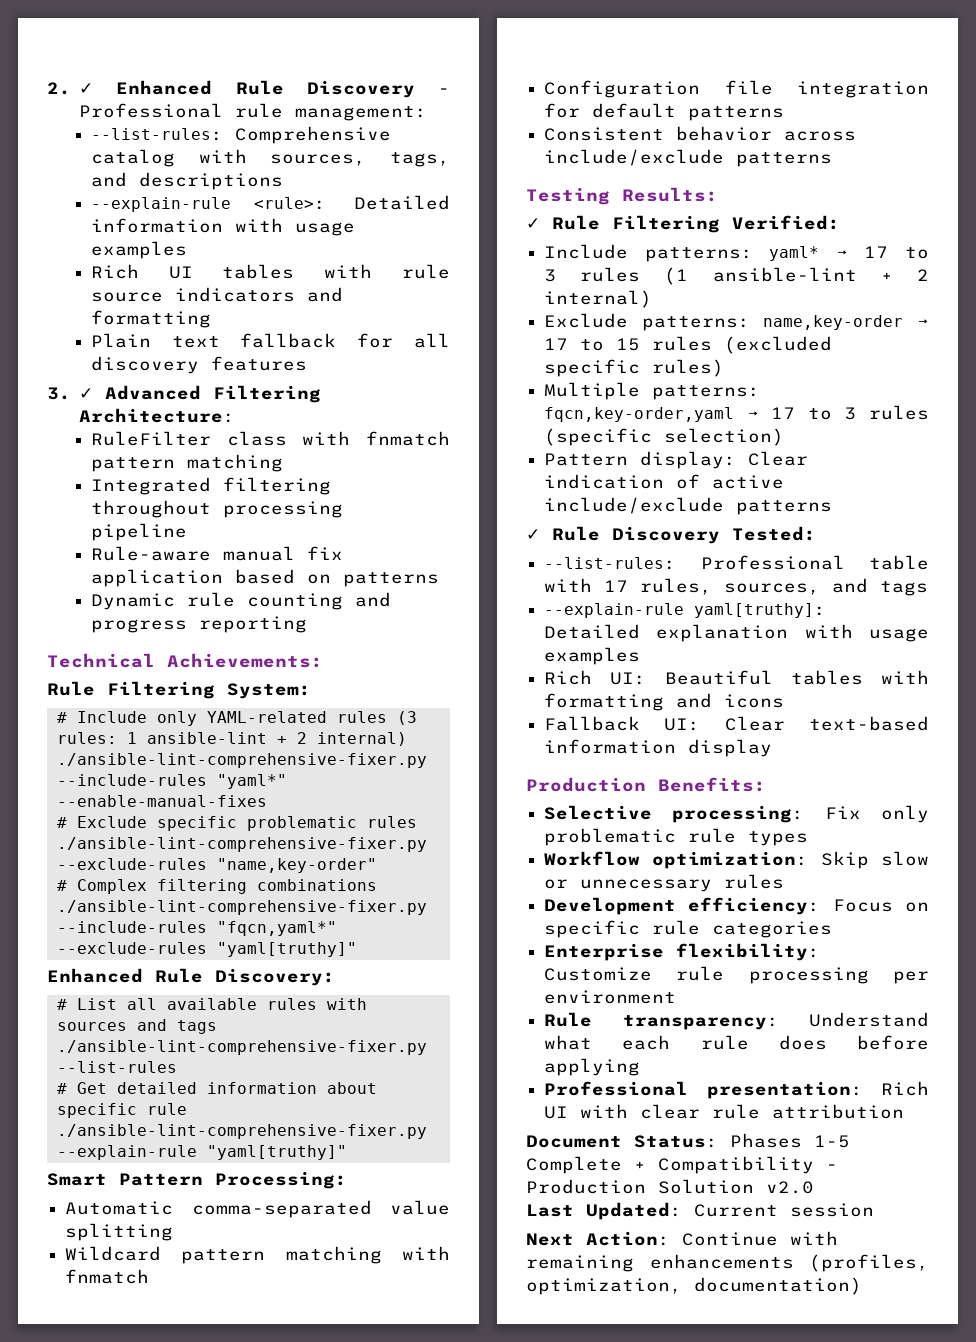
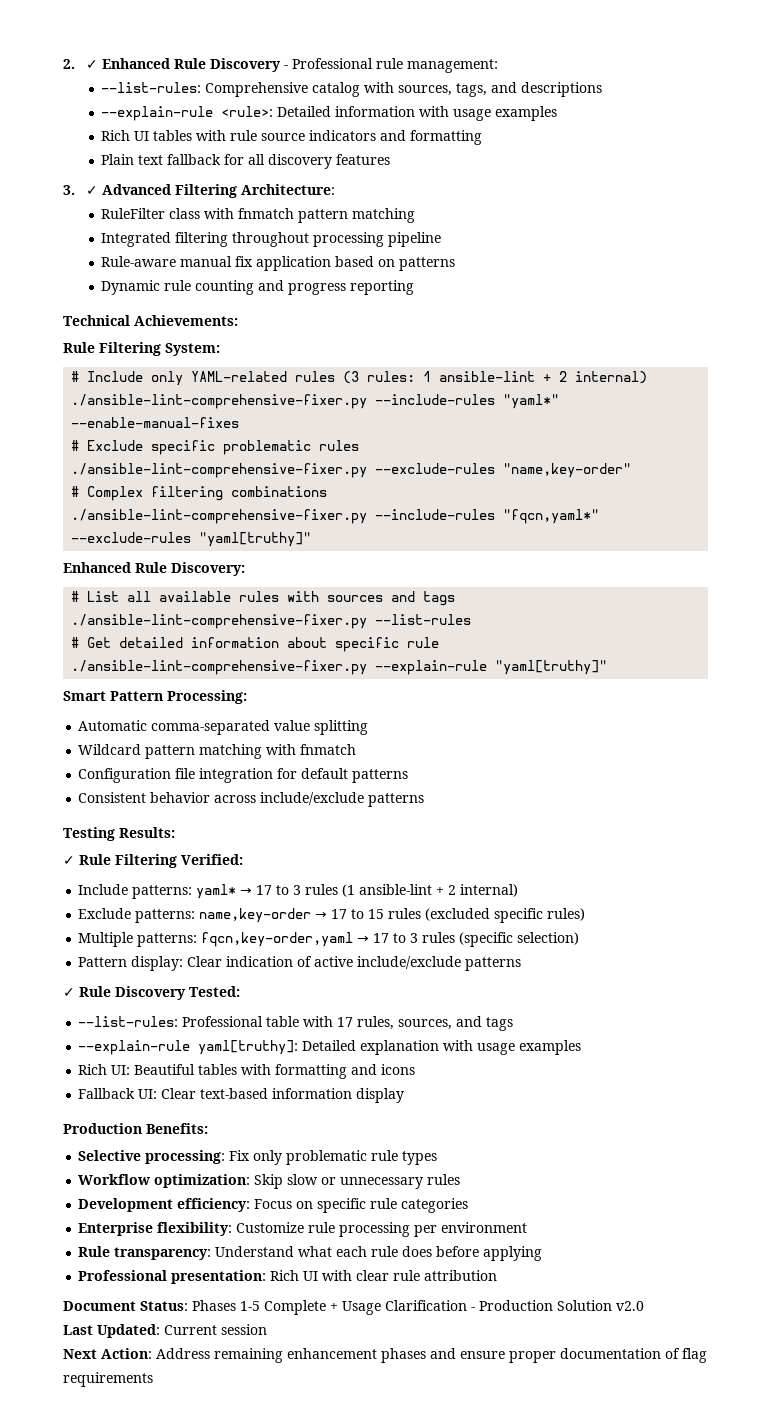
- Document Status: Phases 1-5 Complete + Compatibility - Production Solution v2.0
+ Document Status: Phases 1-5 Complete + Usage Clarification - Production Solution v2.0
- Next Action: Continue with remaining enhancements (profiles, optimization, documentation)
+ Next Action: Address remaining enhancement phases and ensure proper documentation of flag requirements

